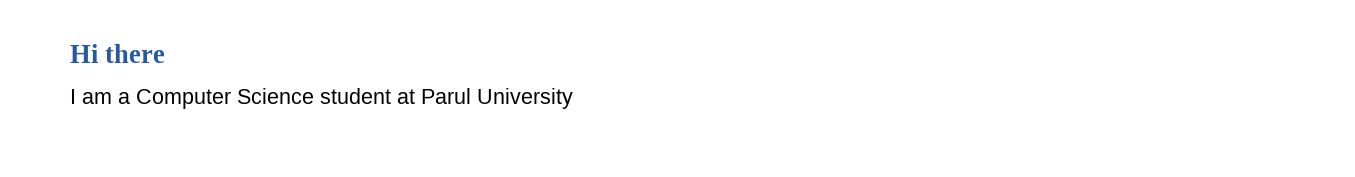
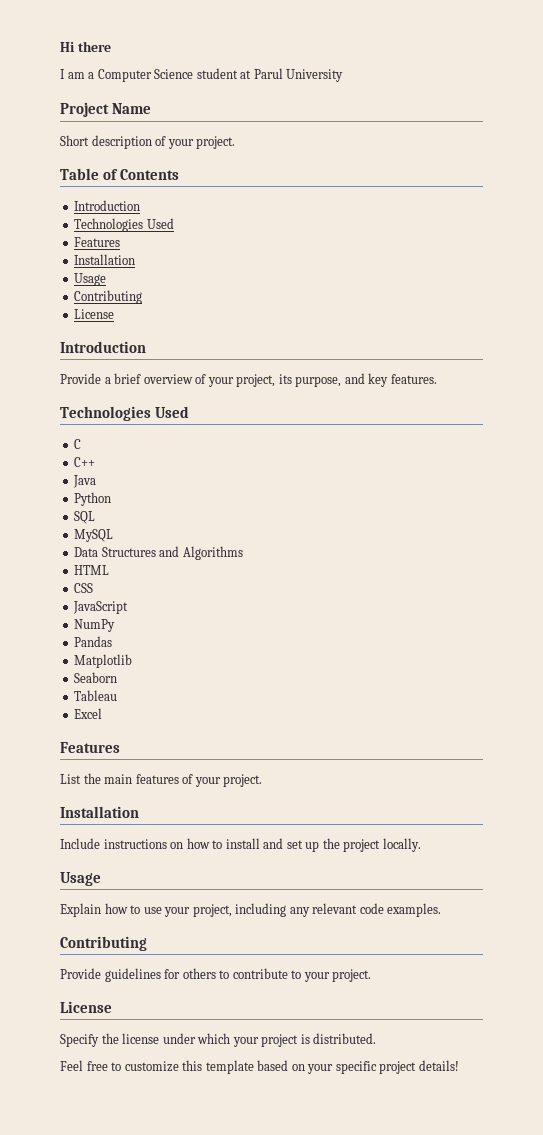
+ Project Name
+ Short description of your project.
+ Table of Contents
+ Introduction
+ Technologies Used
+ Features
+ Installation
+ Usage
+ Contributing
+ License
+ Introduction
+ Provide a brief overview of your project, its purpose, and key features.
+ Technologies Used
+ C
+ C++
+ Java
+ Python
+ SQL
+ MySQL
+ Data Structures and Algorithms
+ HTML
+ CSS
+ JavaScript
+ NumPy
+ Pandas
+ Matplotlib
+ Seaborn
+ Tableau
+ Excel
+ Features
+ List the main features of your project.
+ Installation
+ Include instructions on how to install and set up the project locally.
+ Usage
+ Explain how to use your project, including any relevant code examples.
+ Contributing
+ Provide guidelines for others to contribute to your project.
+ License
+ Specify the license under which your project is distributed.
+ Feel free to customize this template based on your specific project details!

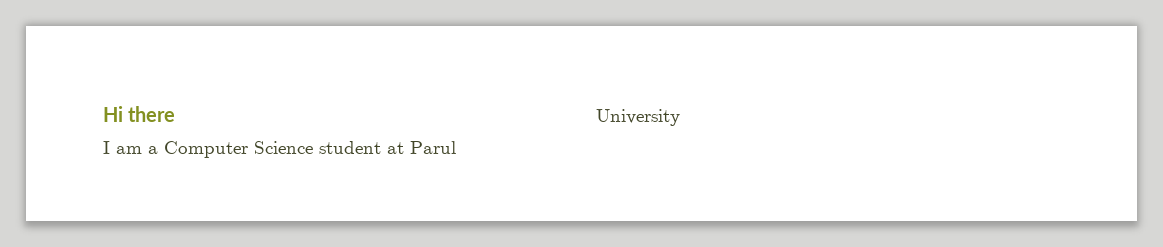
- Project Name
- Short description of your project.
- Table of Contents
- Introduction
- Technologies Used
- Features
- Installation
- Usage
- Contributing
- License
- Introduction
- Provide a brief overview of your project, its purpose, and key features.
- Technologies Used
- C
- C++
- Java
- Python
- SQL
- MySQL
- Data Structures and Algorithms
- HTML
- CSS
- JavaScript
- NumPy
- Pandas
- Matplotlib
- Seaborn
- Tableau
- Excel
- Features
- List the main features of your project.
- Installation
- Include instructions on how to install and set up the project locally.
- Usage
- Explain how to use your project, including any relevant code examples.
- Contributing
- Provide guidelines for others to contribute to your project.
- License
- Specify the license under which your project is distributed.
- Feel free to customize this template based on your specific project details!

